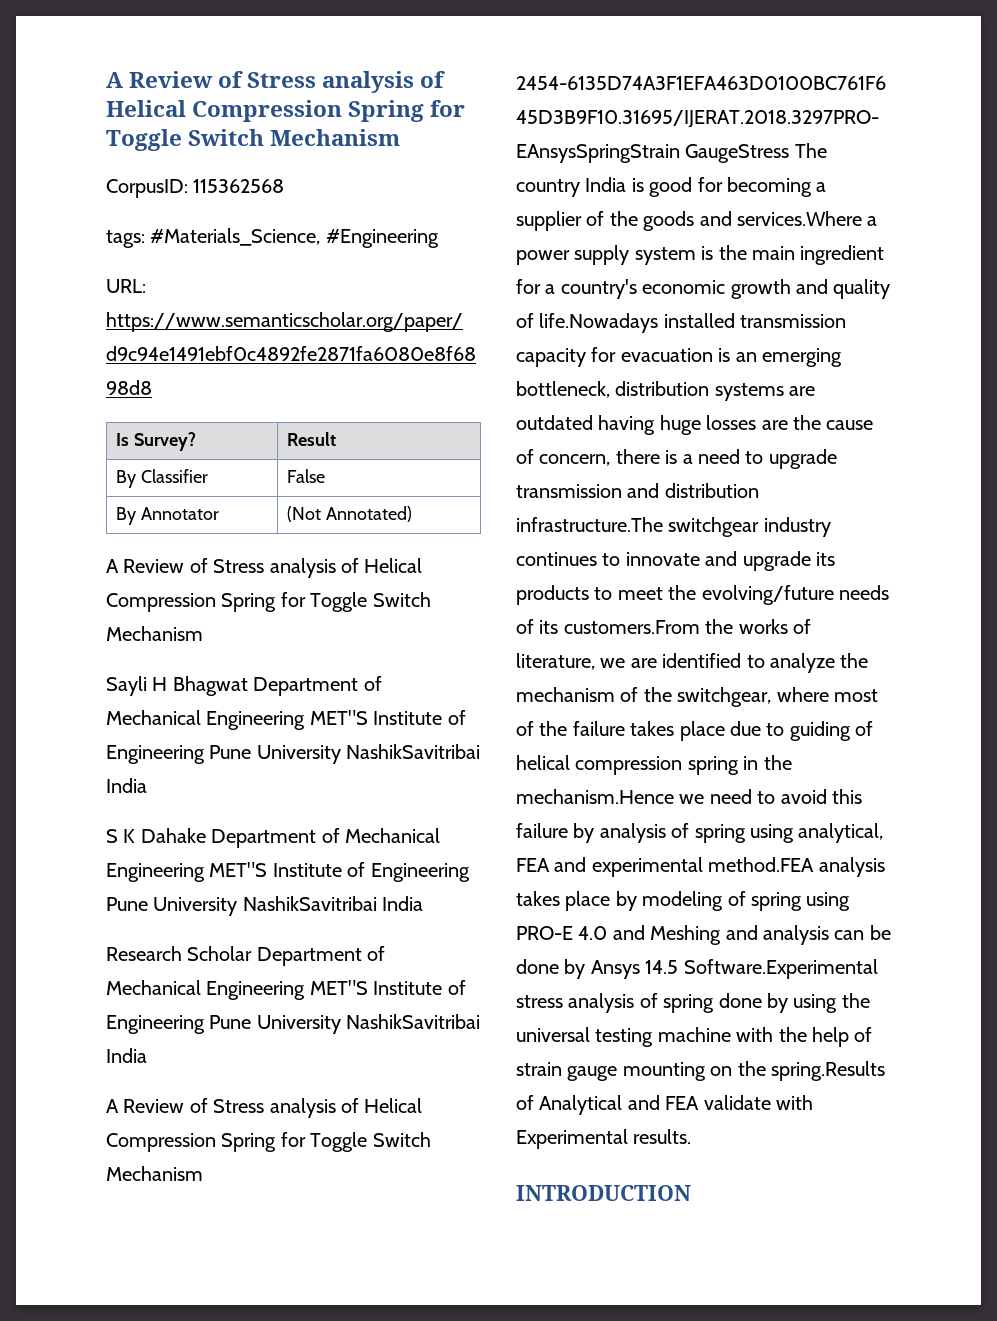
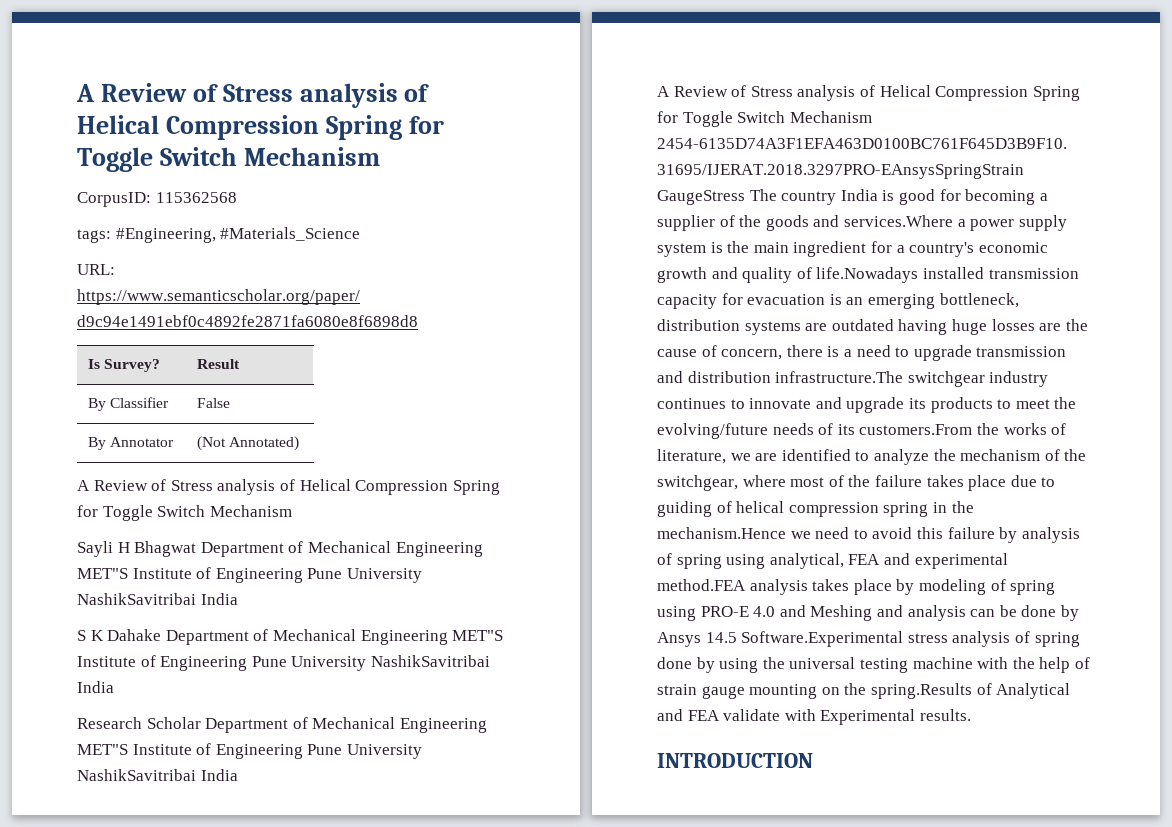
- tags: #Materials_Science, #Engineering
+ tags: #Engineering, #Materials_Science

